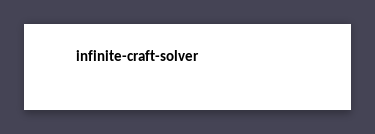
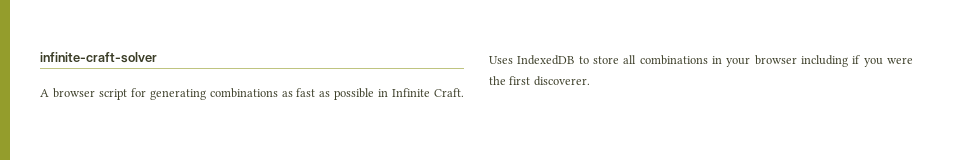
+ A browser script for generating combinations as fast as possible in Infinite Craft. Uses IndexedDB to store all combinations in your browser including if you were the first discoverer.

